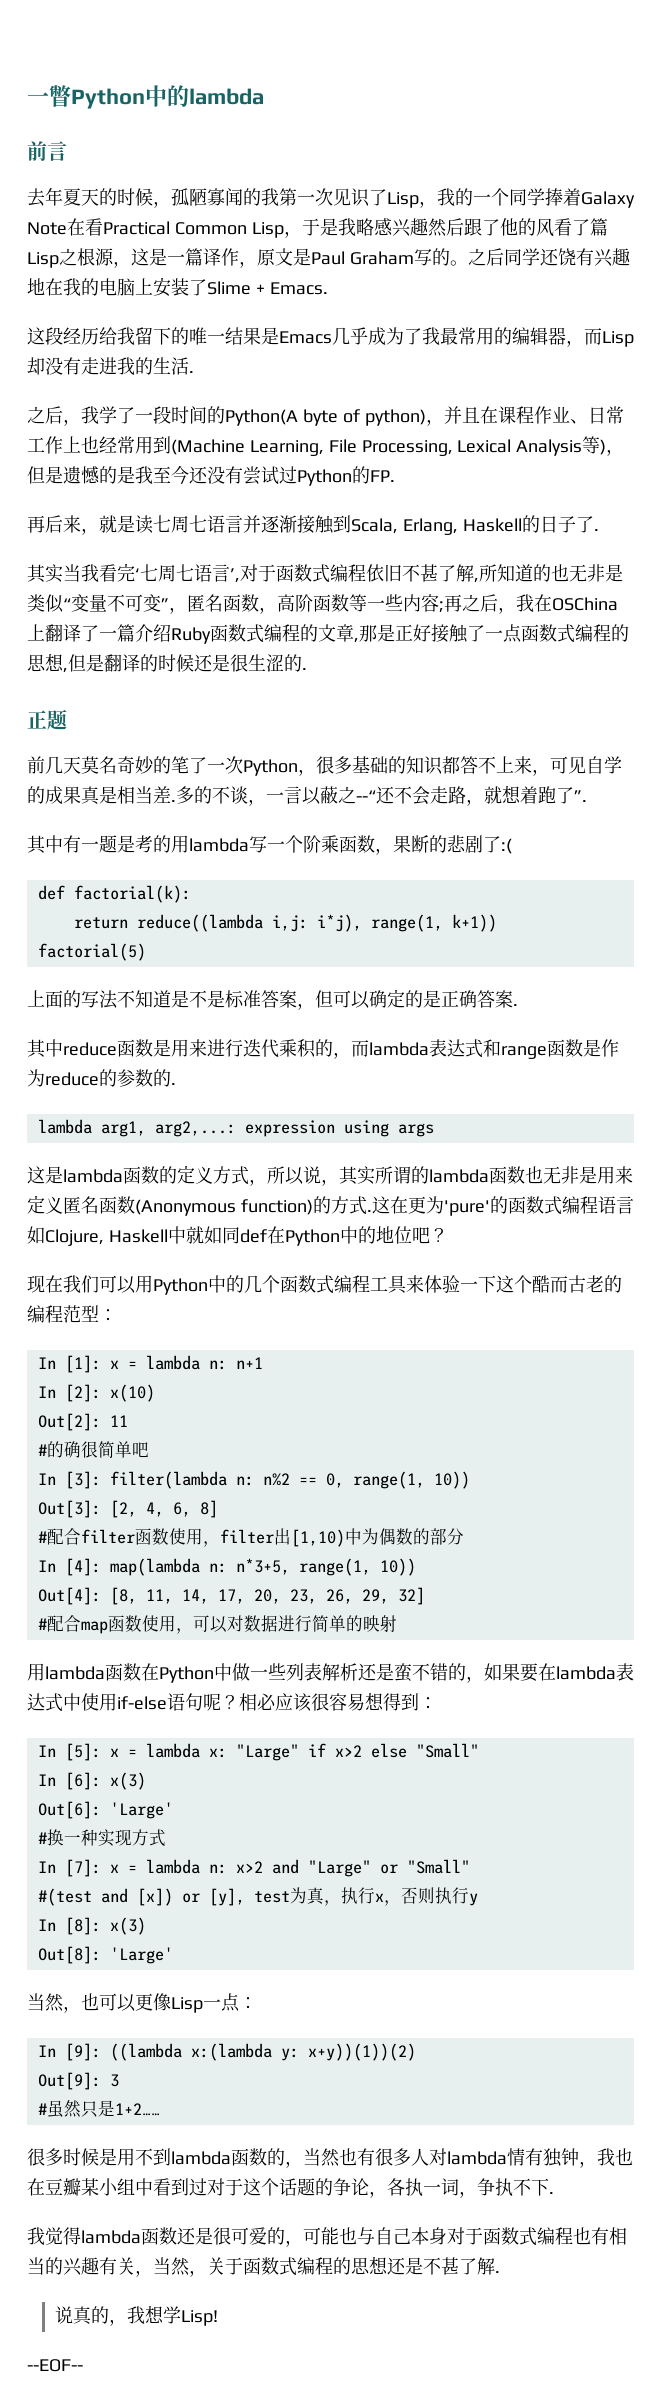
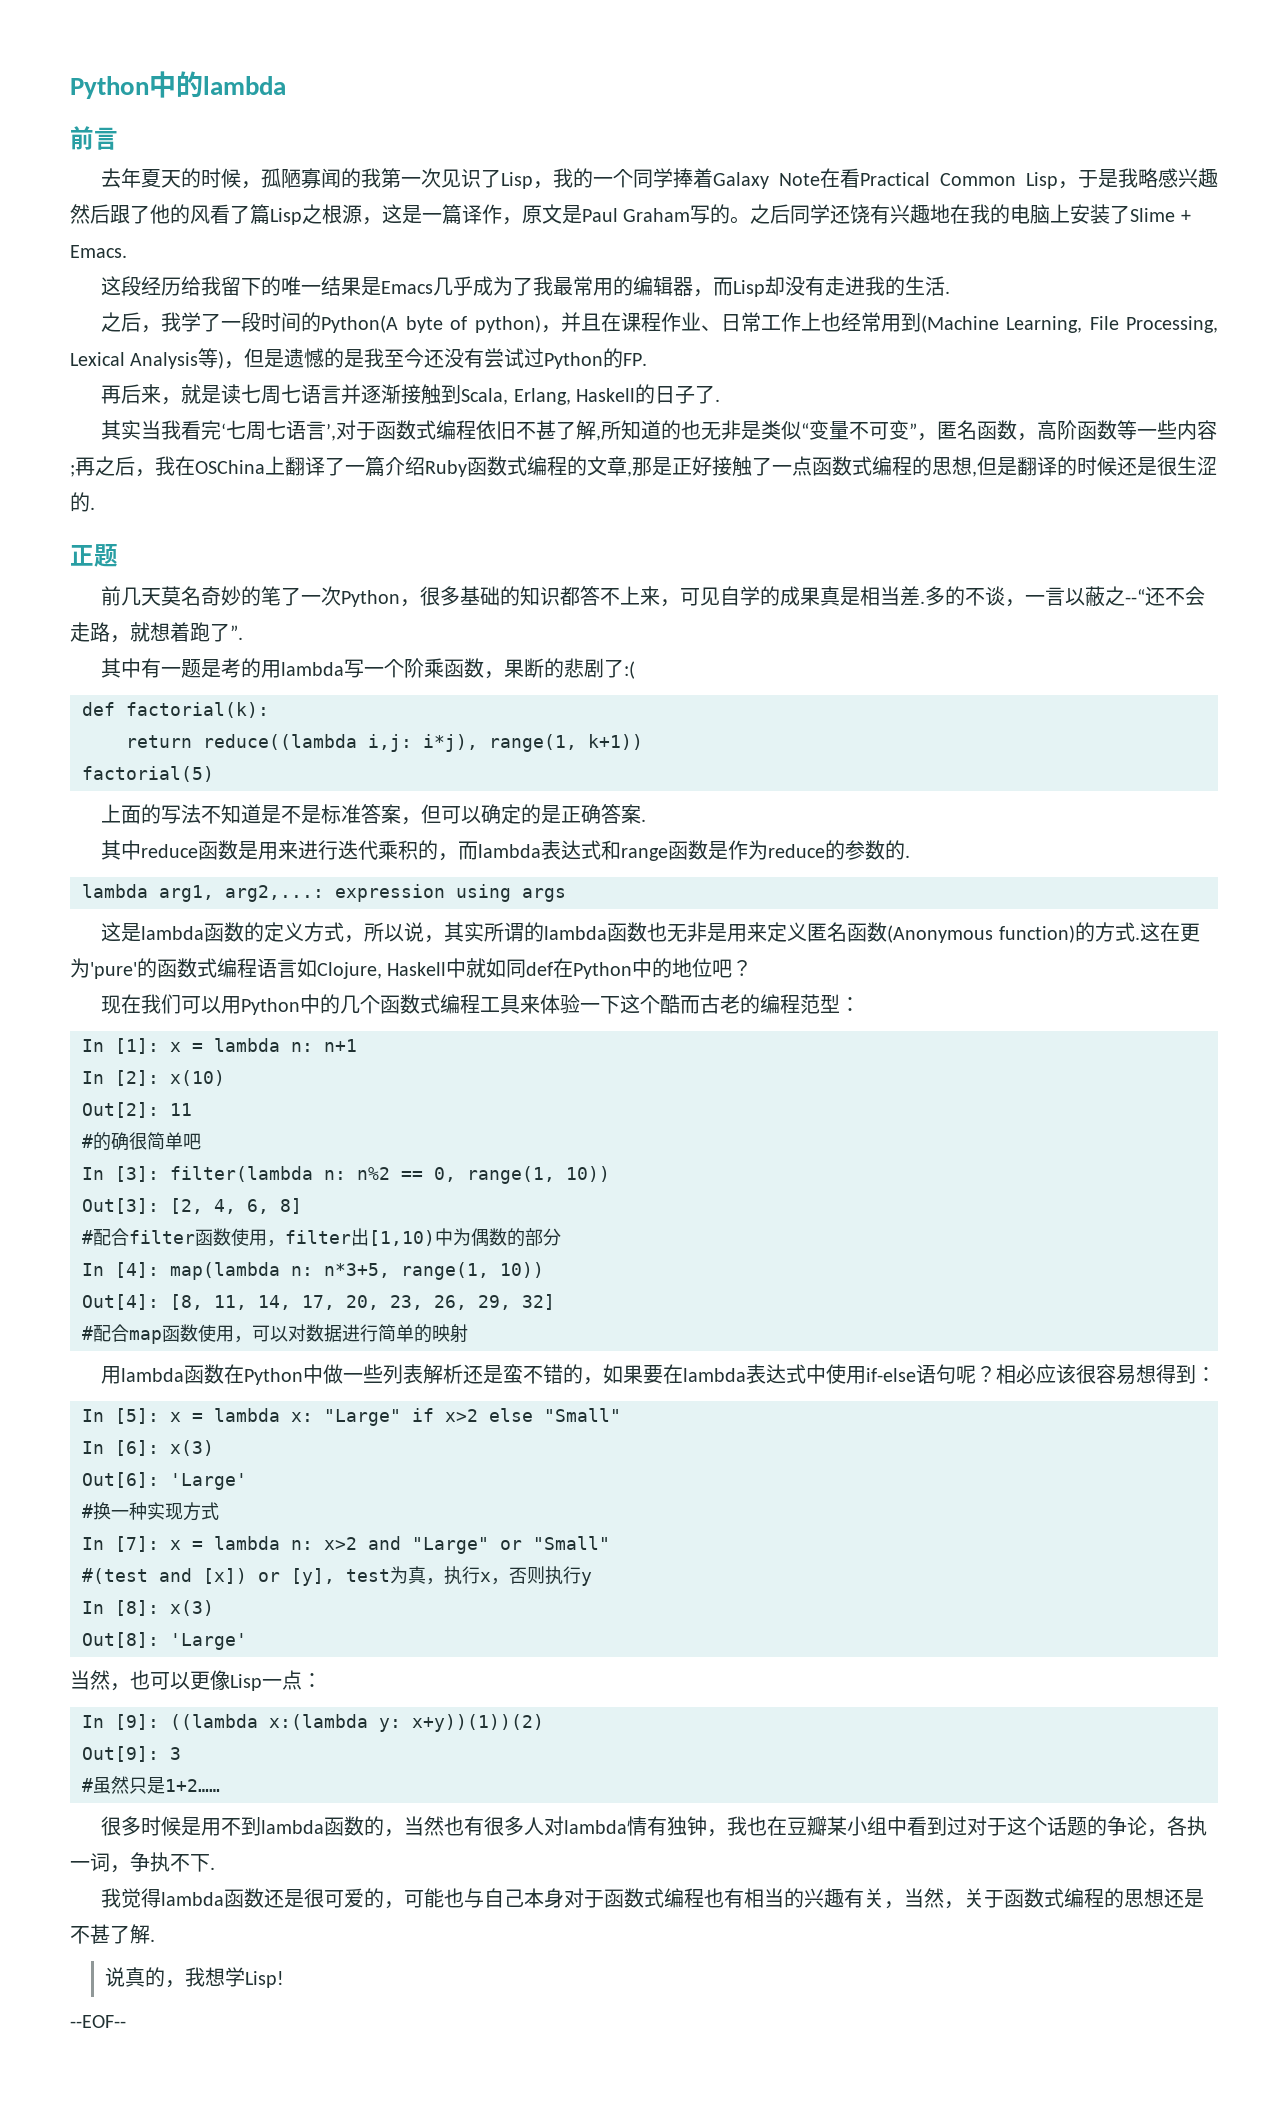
- 一瞥Python中的lambda
+ Python中的lambda

